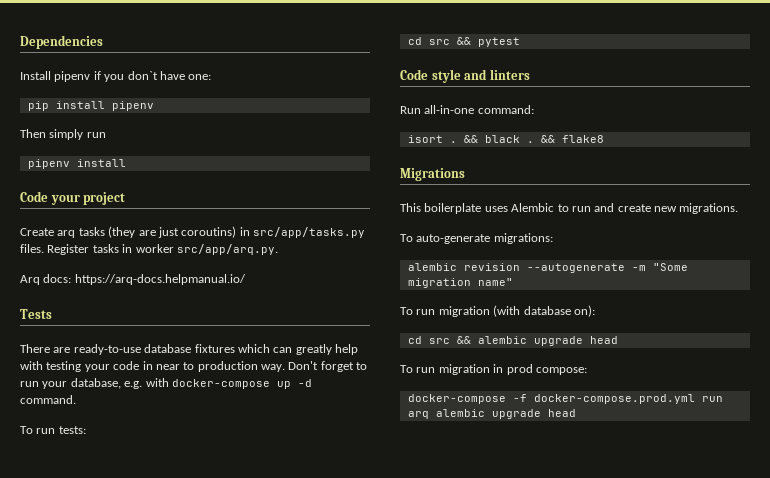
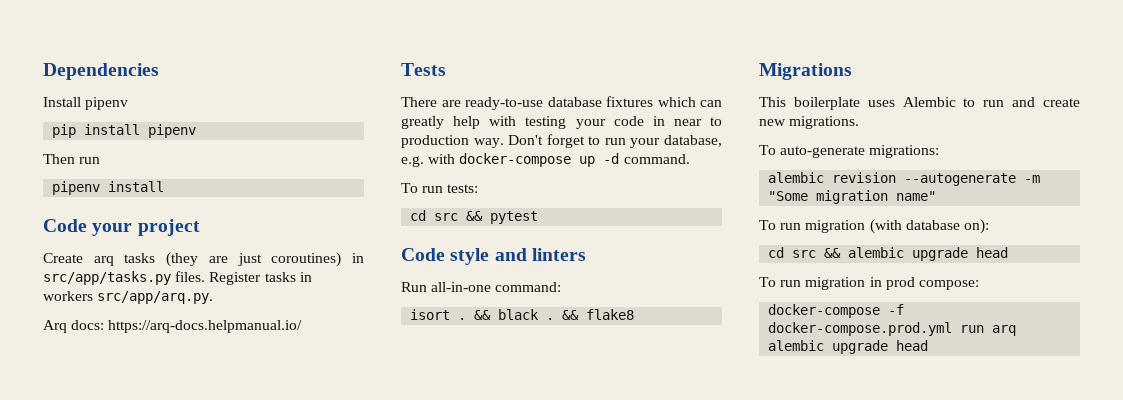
- Install pipenv if you don`t have one:
+ Install pipenv
- Then simply run
+ Then run
- Create arq tasks (they are just coroutins) in src/app/tasks.py files.
+ Create arq tasks (they are just coroutines) in src/app/tasks.py files.
- Register tasks in worker src/app/arq.py.
+ Register tasks in workers src/app/arq.py.

